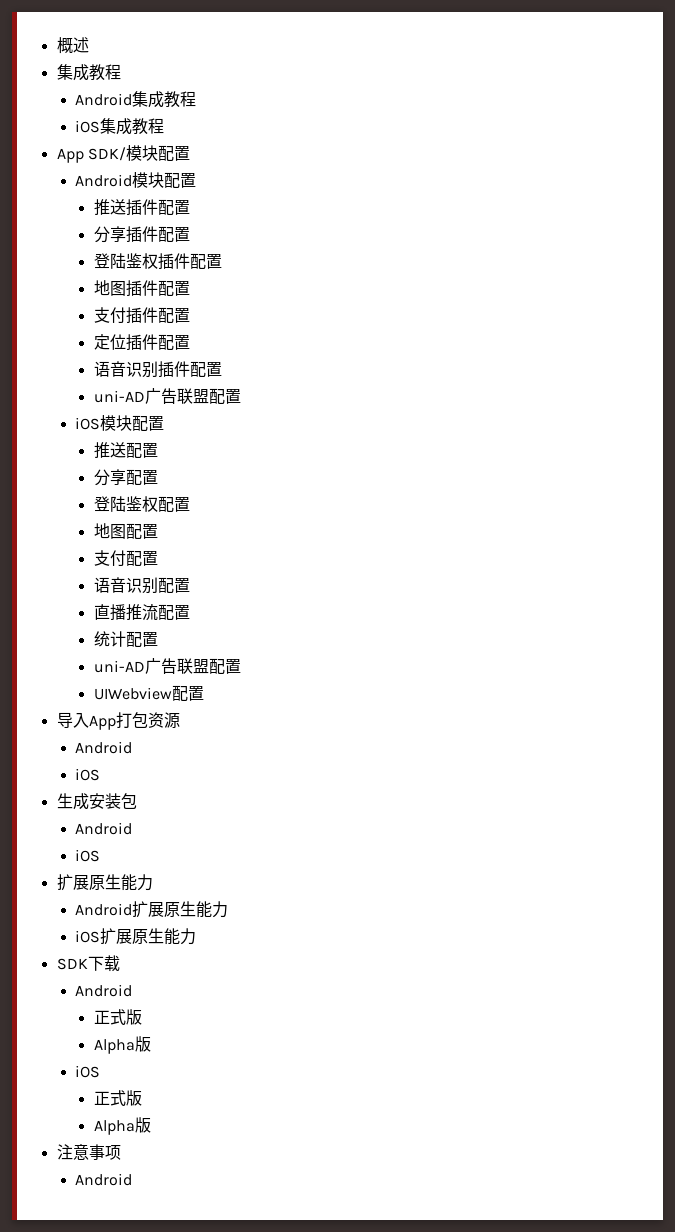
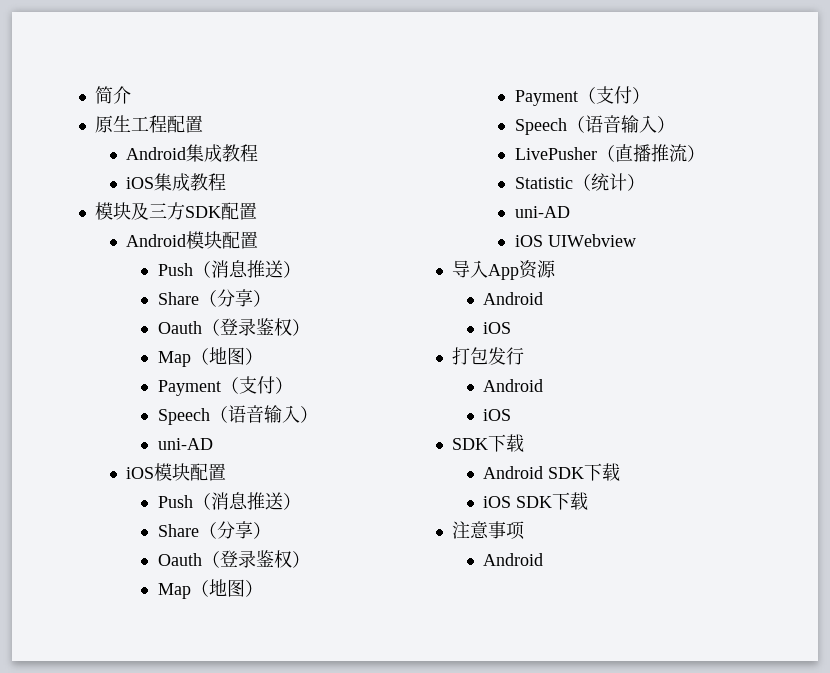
- 概述
- 集成教程
+ 简介
+ 原生工程配置
- App SDK/模块配置
+ 模块及三方SDK配置
  Android模块配置
- 推送插件配置
- 分享插件配置
- 登陆鉴权插件配置
- 地图插件配置
- 支付插件配置
- 定位插件配置
- 语音识别插件配置
- uni-AD广告联盟配置
+ Push（消息推送）
+ Share（分享）
+ Oauth（登录鉴权）
+ Map（地图）
+ Payment（支付）
+ Speech（语音输入）
+ uni-AD
  iOS模块配置
- 推送配置
- 分享配置
- 登陆鉴权配置
- 地图配置
- 支付配置
- 语音识别配置
- 直播推流配置
- 统计配置
- uni-AD广告联盟配置
- UIWebview配置
+ Push（消息推送）
+ Share（分享）
+ Oauth（登录鉴权）
+ Map（地图）
+ Payment（支付）
+ Speech（语音输入）
+ LivePusher（直播推流）
+ Statistic（统计）
+ uni-AD
+ iOS UIWebview
- 导入App打包资源
+ 导入App资源
- 生成安装包
+ 打包发行
  Android
  iOS
- 扩展原生能力
- Android扩展原生能力
- iOS扩展原生能力
  SDK下载
- Android
- 正式版
- Alpha版
- iOS
- 正式版
- Alpha版
+ Android SDK下载
+ iOS SDK下载

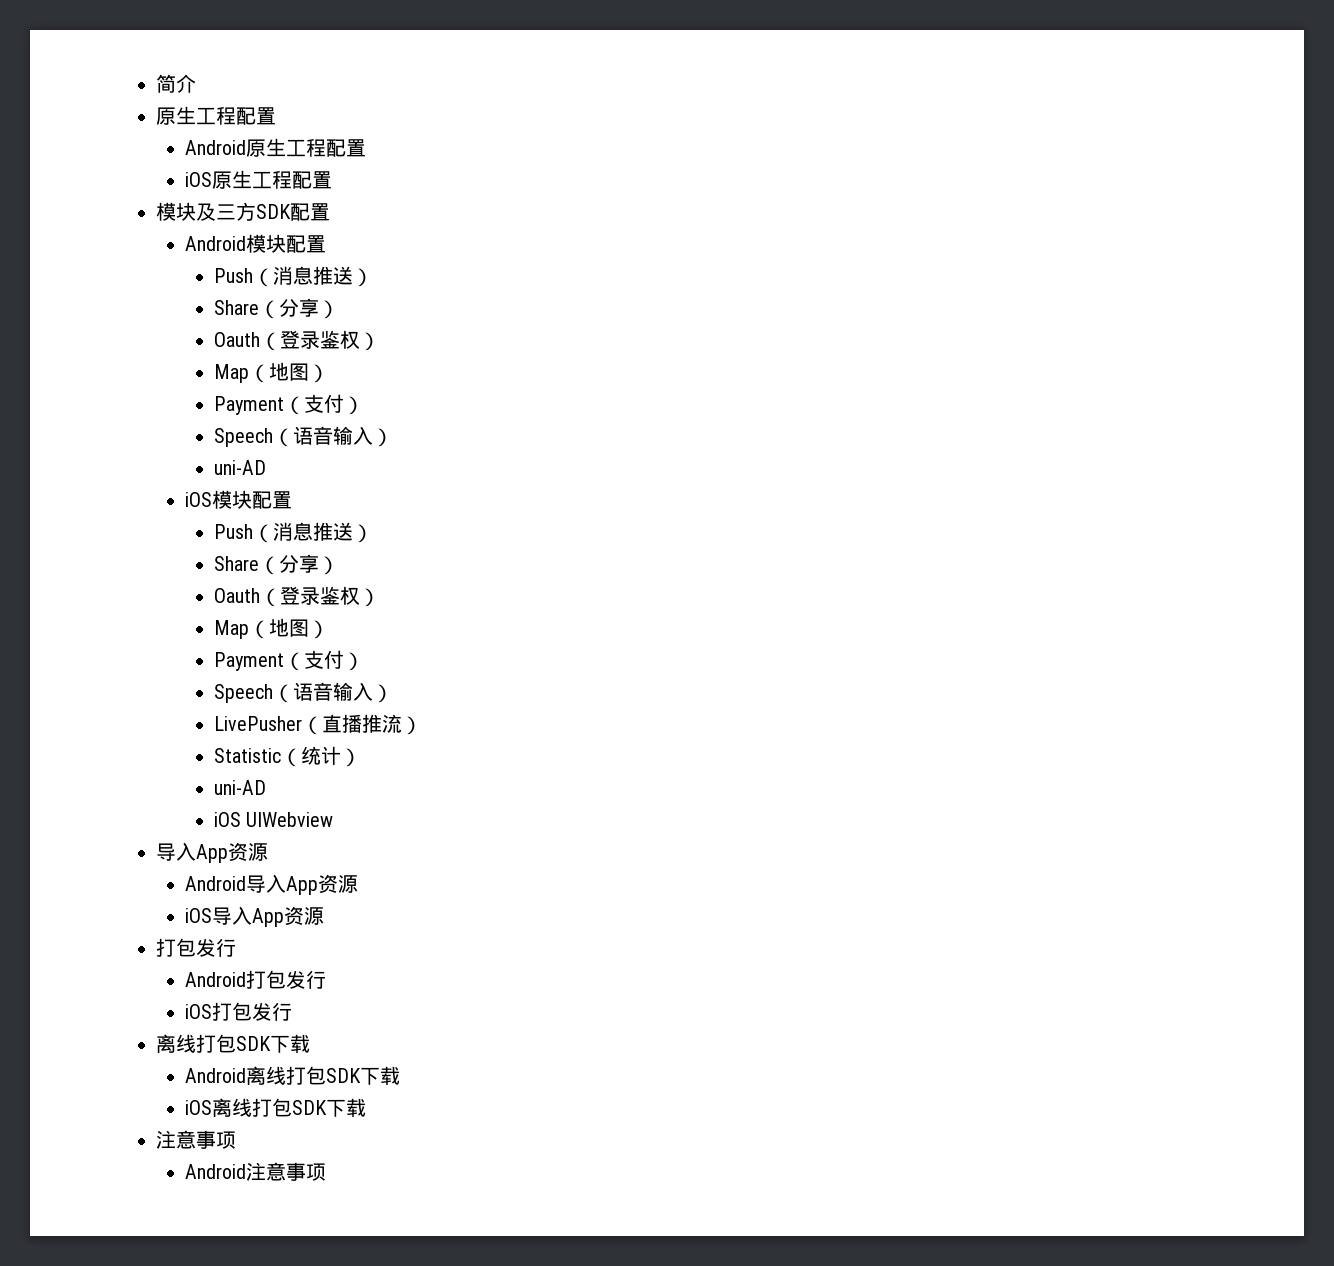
- Android集成教程
- iOS集成教程
+ Android原生工程配置
+ iOS原生工程配置
  iOS UIWebview
  导入App资源
- Android
- iOS
+ Android导入App资源
+ iOS导入App资源
  打包发行
- Android
- iOS
- SDK下载
+ Android打包发行
+ iOS打包发行
+ 离线打包SDK下载
- Android SDK下载
+ Android离线打包SDK下载
- iOS SDK下载
+ iOS离线打包SDK下载
  注意事项
- Android
+ Android注意事项

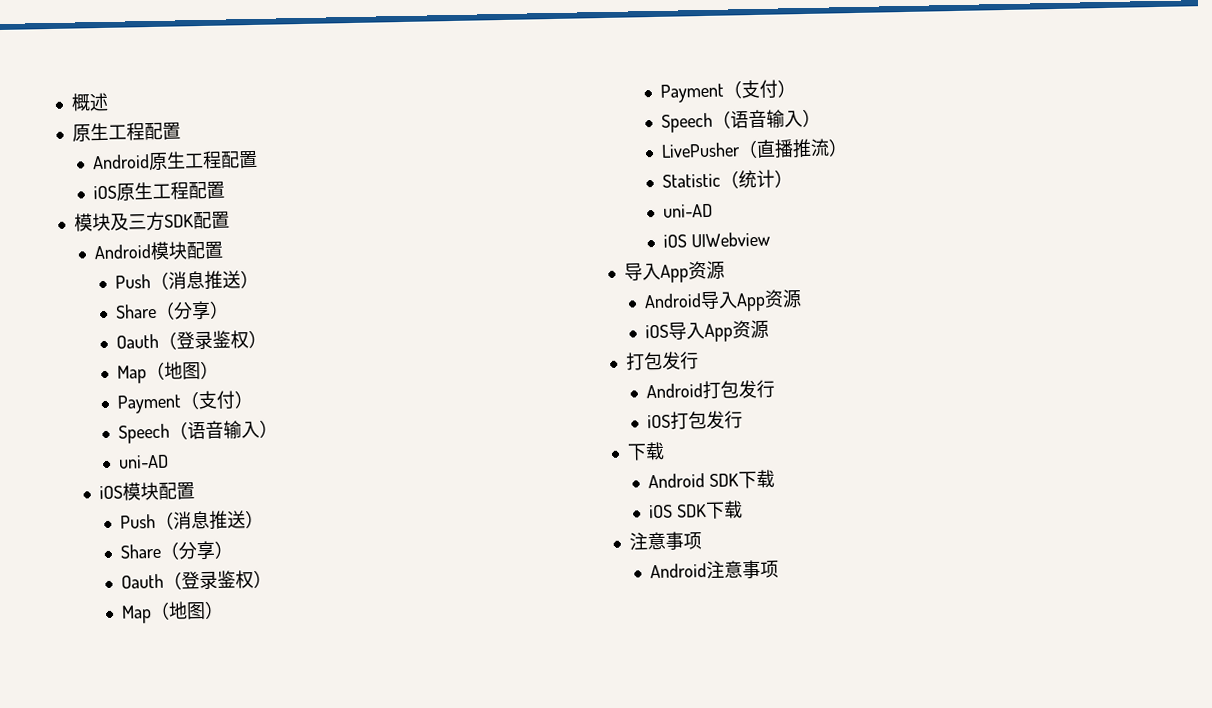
- 简介
+ 概述
  iOS打包发行
- 离线打包SDK下载
+ 下载
- Android离线打包SDK下载
+ Android SDK下载
- iOS离线打包SDK下载
+ iOS SDK下载

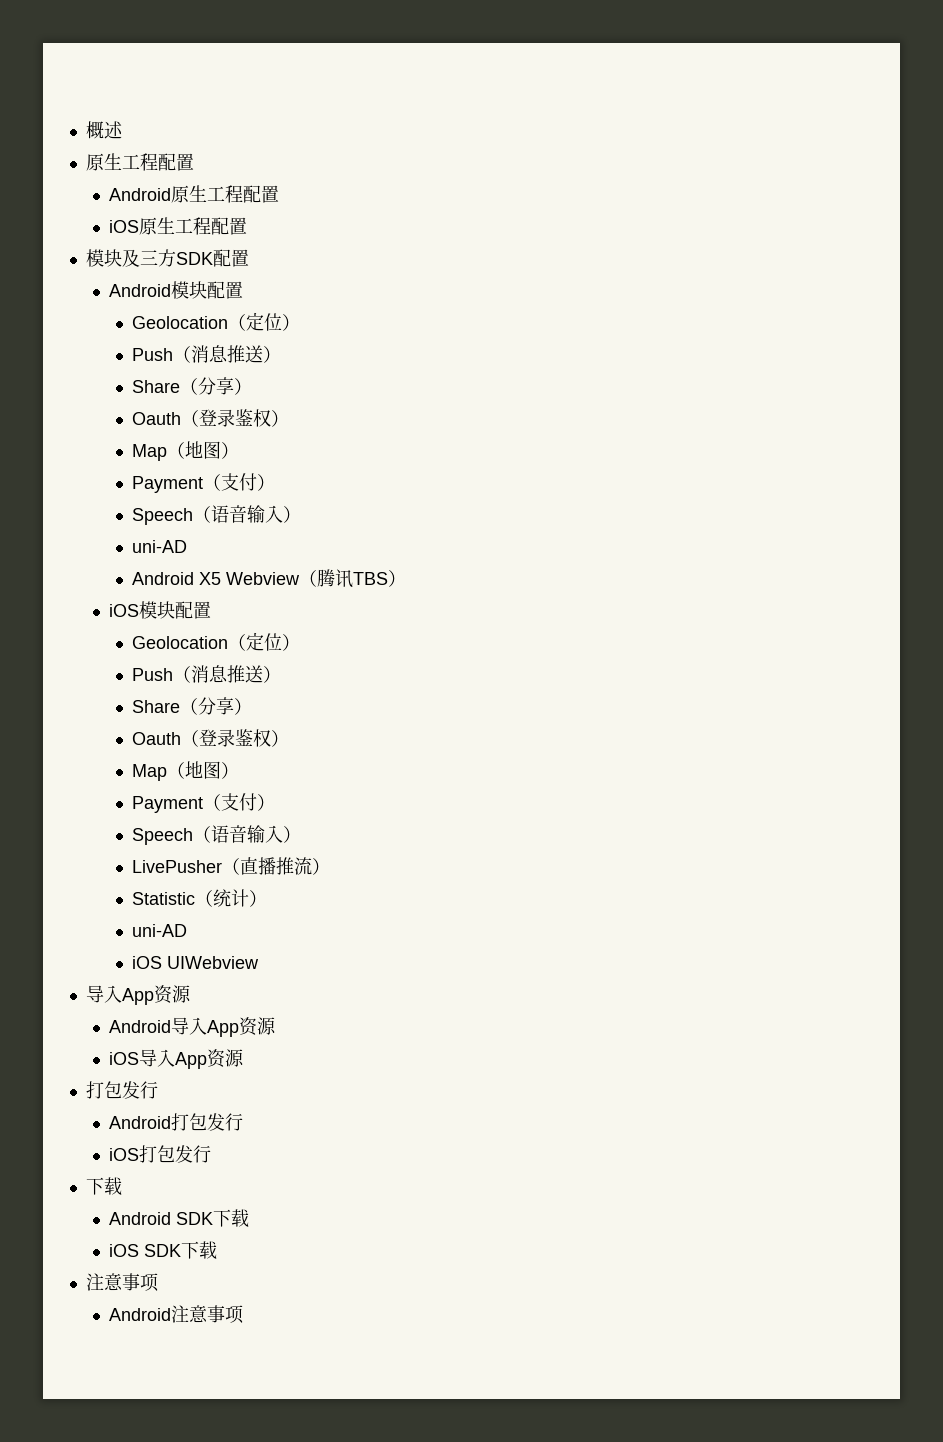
  Android模块配置
+ Geolocation（定位）
+ Android X5 Webview（腾讯TBS）
  iOS模块配置
+ Geolocation（定位）

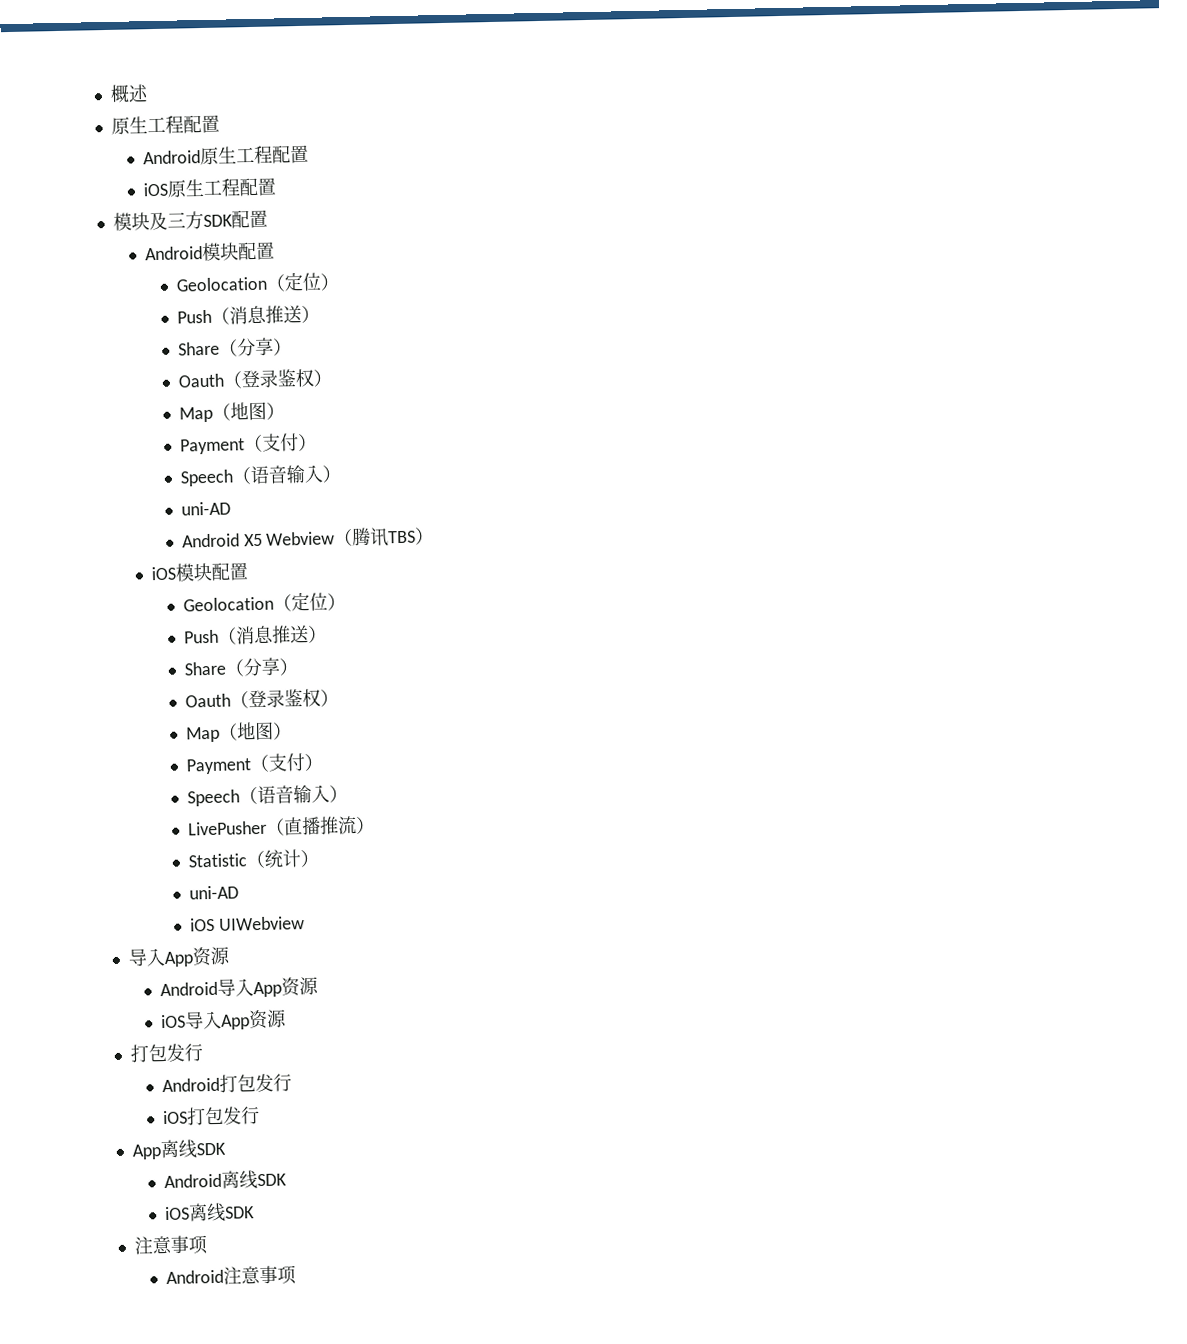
  iOS打包发行
- 下载
- Android SDK下载
- iOS SDK下载
+ App离线SDK
+ Android离线SDK
+ iOS离线SDK

